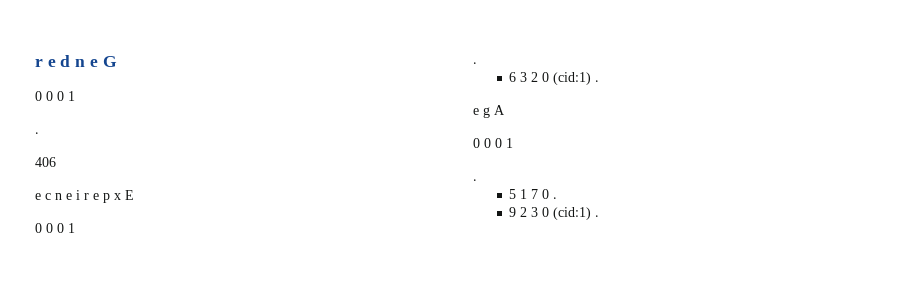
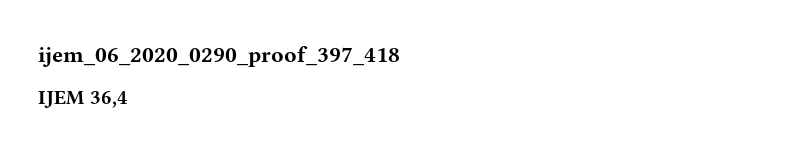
- r e d n e G
- 0 0 0 1
- .
- 406
- e c n e i r e p x E
- 0 0 0 1
- .
- 6 3 2 0 (cid:1) .
- e g A
- 0 0 0 1
- .
- 5 1 7 0 .
- 9 2 3 0 (cid:1) .
+ ijem_06_2020_0290_proof_397_418
+ IJEM 36,4

